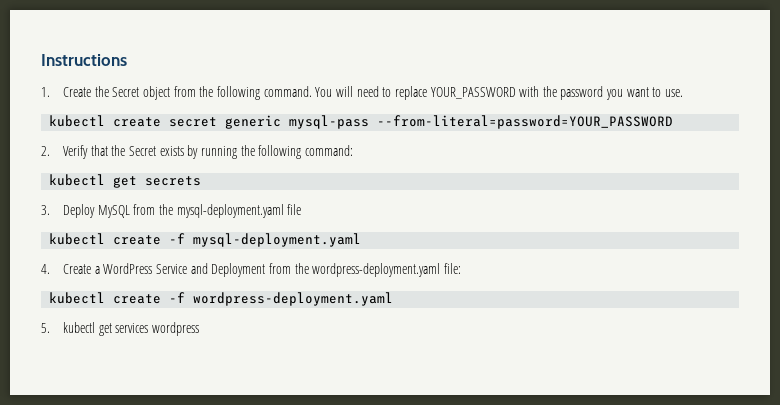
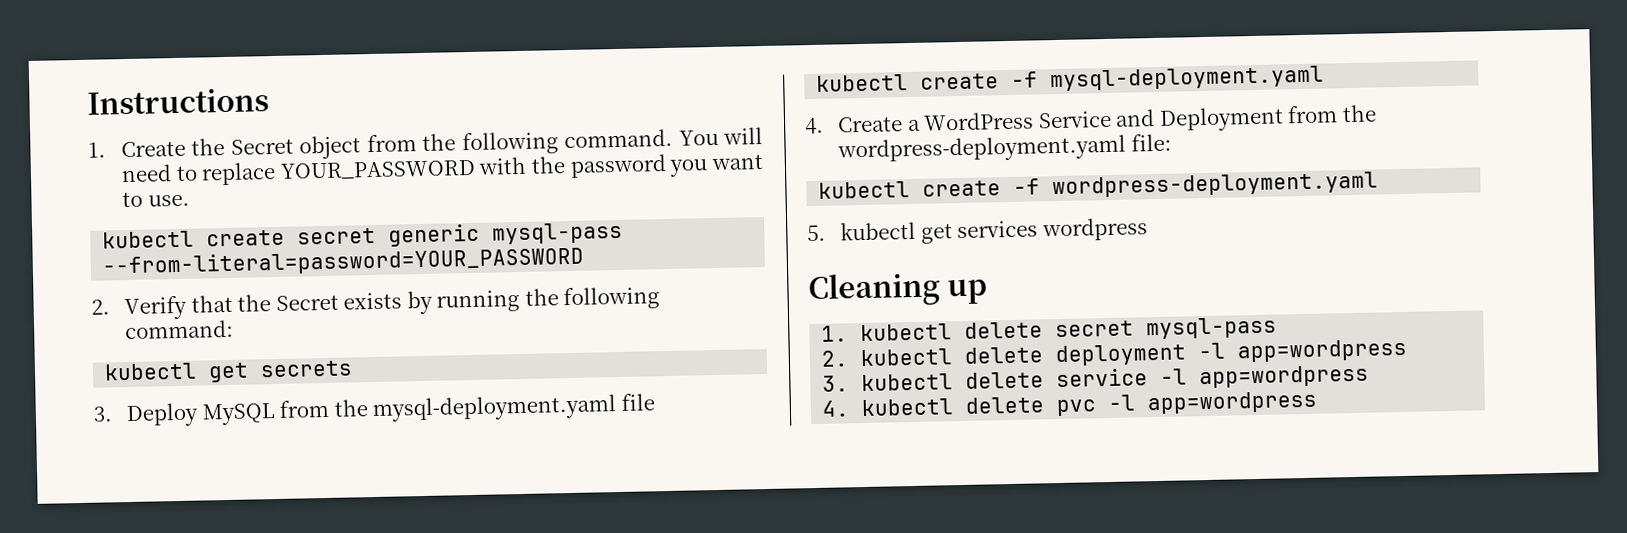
+ Cleaning up
+ 1. kubectl delete secret mysql-pass
+ 2. kubectl delete deployment -l app=wordpress
+ 3. kubectl delete service -l app=wordpress
+ 4. kubectl delete pvc -l app=wordpress

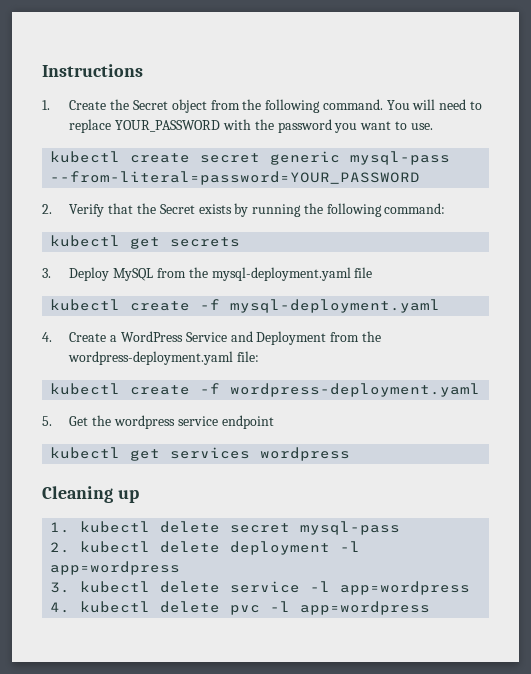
- 5. kubectl get services wordpress
+ 5. Get the wordpress service endpoint
+ kubectl get services wordpress

